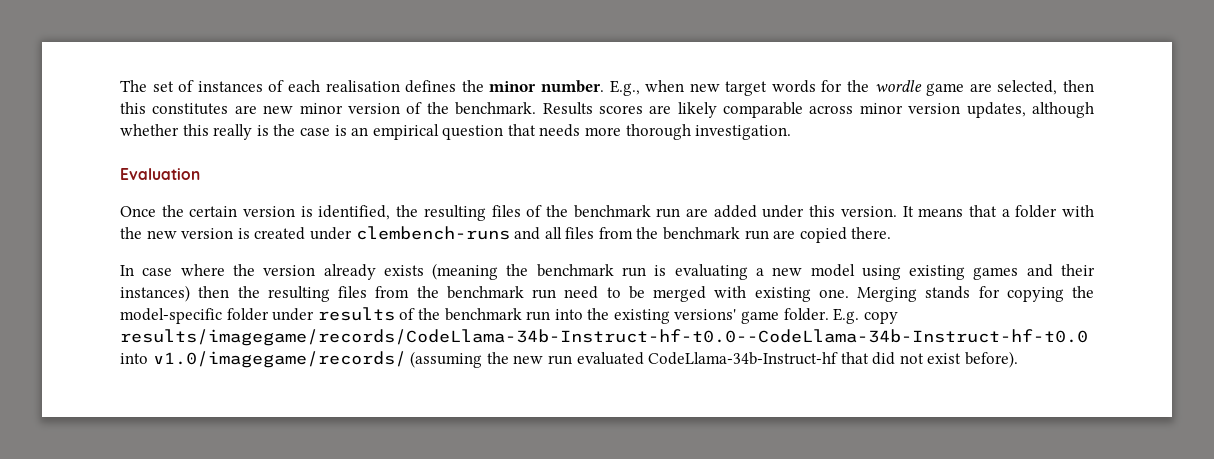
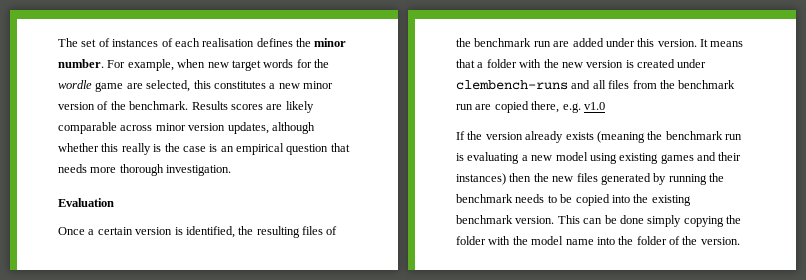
- E.g., when new target words for the wordle game are selected, then this constitutes are new minor version of the benchmark.
+ For example, when new target words for the wordle game are selected, this constitutes a new minor version of the benchmark.
- Once the certain version is identified, the resulting files of the benchmark run are added under this version.
+ Once a certain version is identified, the resulting files of the benchmark run are added under this version.
- It means that a folder with the new version is created under clembench-runs and all files from the benchmark run are copied there.
- In case where the version already exists (meaning the benchmark run is evaluating a new model using existing games and their instances) then the resulting files from the benchmark run need to be merged with existing one. Merging stands for copying the model-specific folder under results of the benchmark run into the existing versions' game folder. E.g. copy results/imagegame/records/CodeLlama-34b-Instruct-hf-t0.0--CodeLlama-34b-Instruct-hf-t0.0 into v1.0/imagegame/records/ (assuming the new run evaluated CodeLlama-34b-Instruct-hf that did not exist before).
+ It means that a folder with the new version is created under clembench-runs and all files from the benchmark run are copied there, e.g. v1.0
+ If the version already exists (meaning the benchmark run is evaluating a new model using existing games and their instances) then the new files generated by running the benchmark needs to be copied into the existing benchmark version. This can be done simply copying the folder with the model name into the folder of the version.

